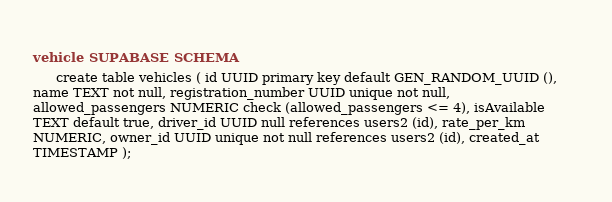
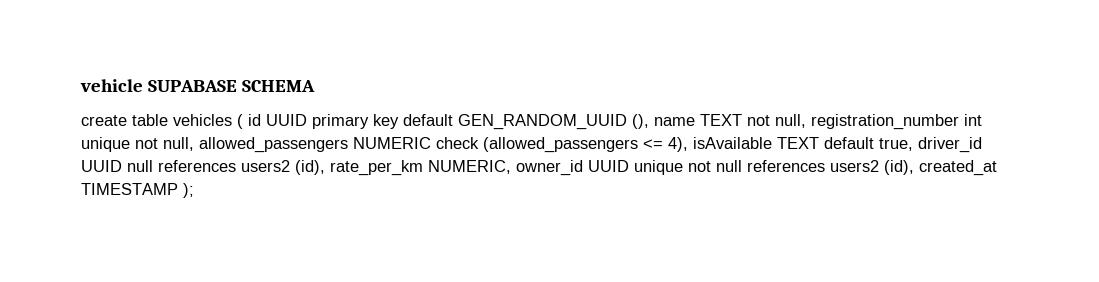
- create table vehicles ( id UUID primary key default GEN_RANDOM_UUID (), name TEXT not null, registration_number UUID unique not null, allowed_passengers NUMERIC check (allowed_passengers <= 4), isAvailable TEXT default true, driver_id UUID null references users2 (id), rate_per_km NUMERIC, owner_id UUID unique not null references users2 (id), created_at TIMESTAMP );
+ create table vehicles ( id UUID primary key default GEN_RANDOM_UUID (), name TEXT not null, registration_number int unique not null, allowed_passengers NUMERIC check (allowed_passengers <= 4), isAvailable TEXT default true, driver_id UUID null references users2 (id), rate_per_km NUMERIC, owner_id UUID unique not null references users2 (id), created_at TIMESTAMP );

